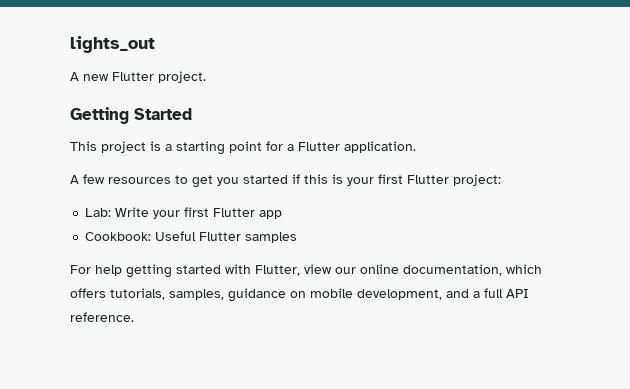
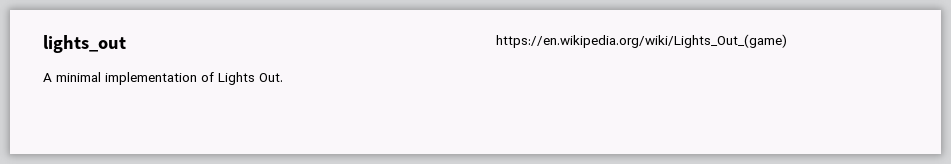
- A new Flutter project.
- Getting Started
- This project is a starting point for a Flutter application.
- A few resources to get you started if this is your first Flutter project:
- Lab: Write your first Flutter app
- Cookbook: Useful Flutter samples
- For help getting started with Flutter, view our online documentation, which offers tutorials, samples, guidance on mobile development, and a full API reference.
+ A minimal implementation of Lights Out. https://en.wikipedia.org/wiki/Lights_Out_(game)

